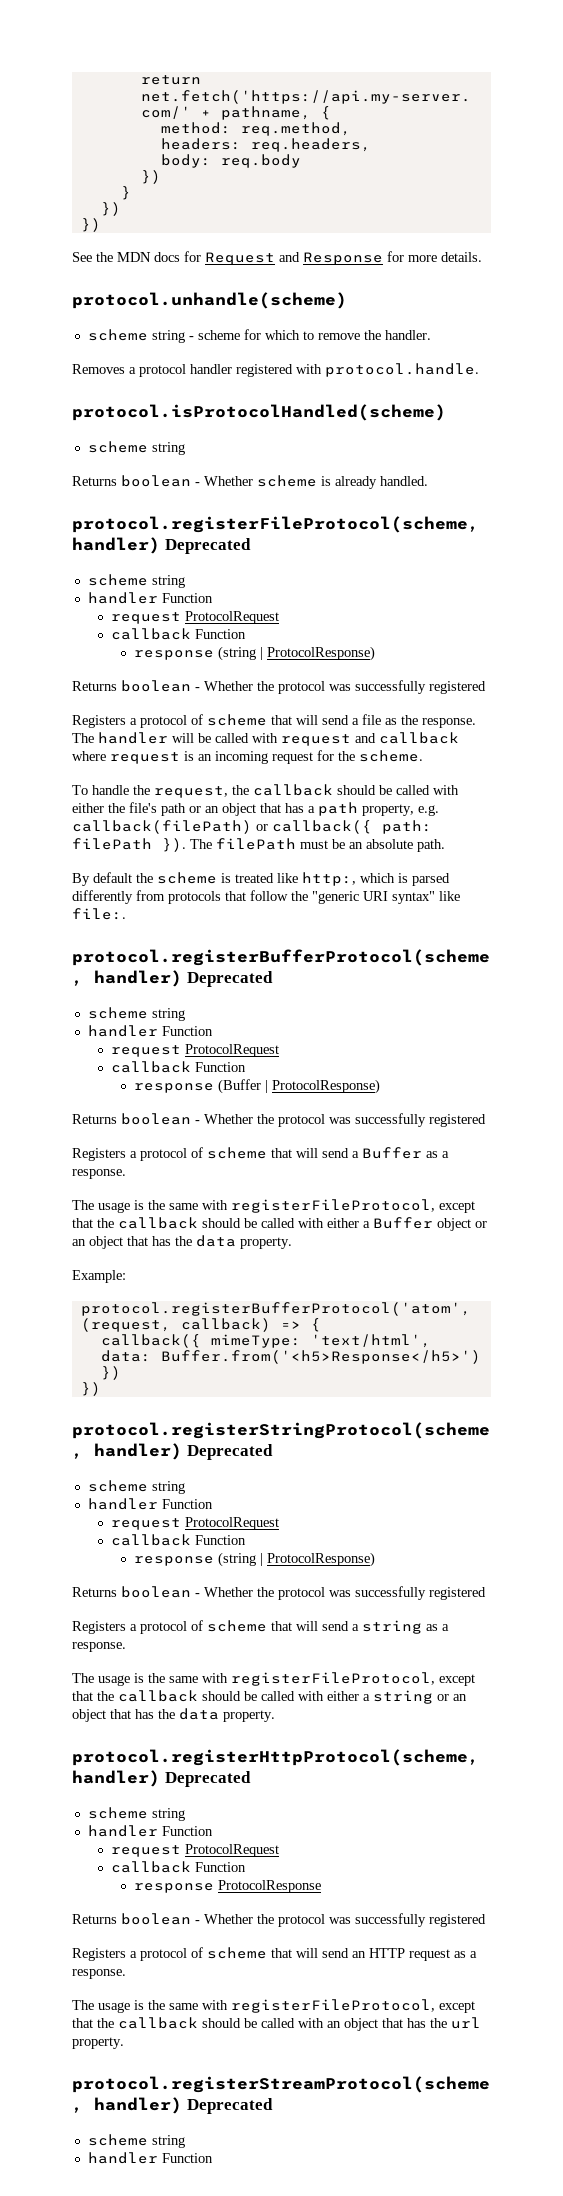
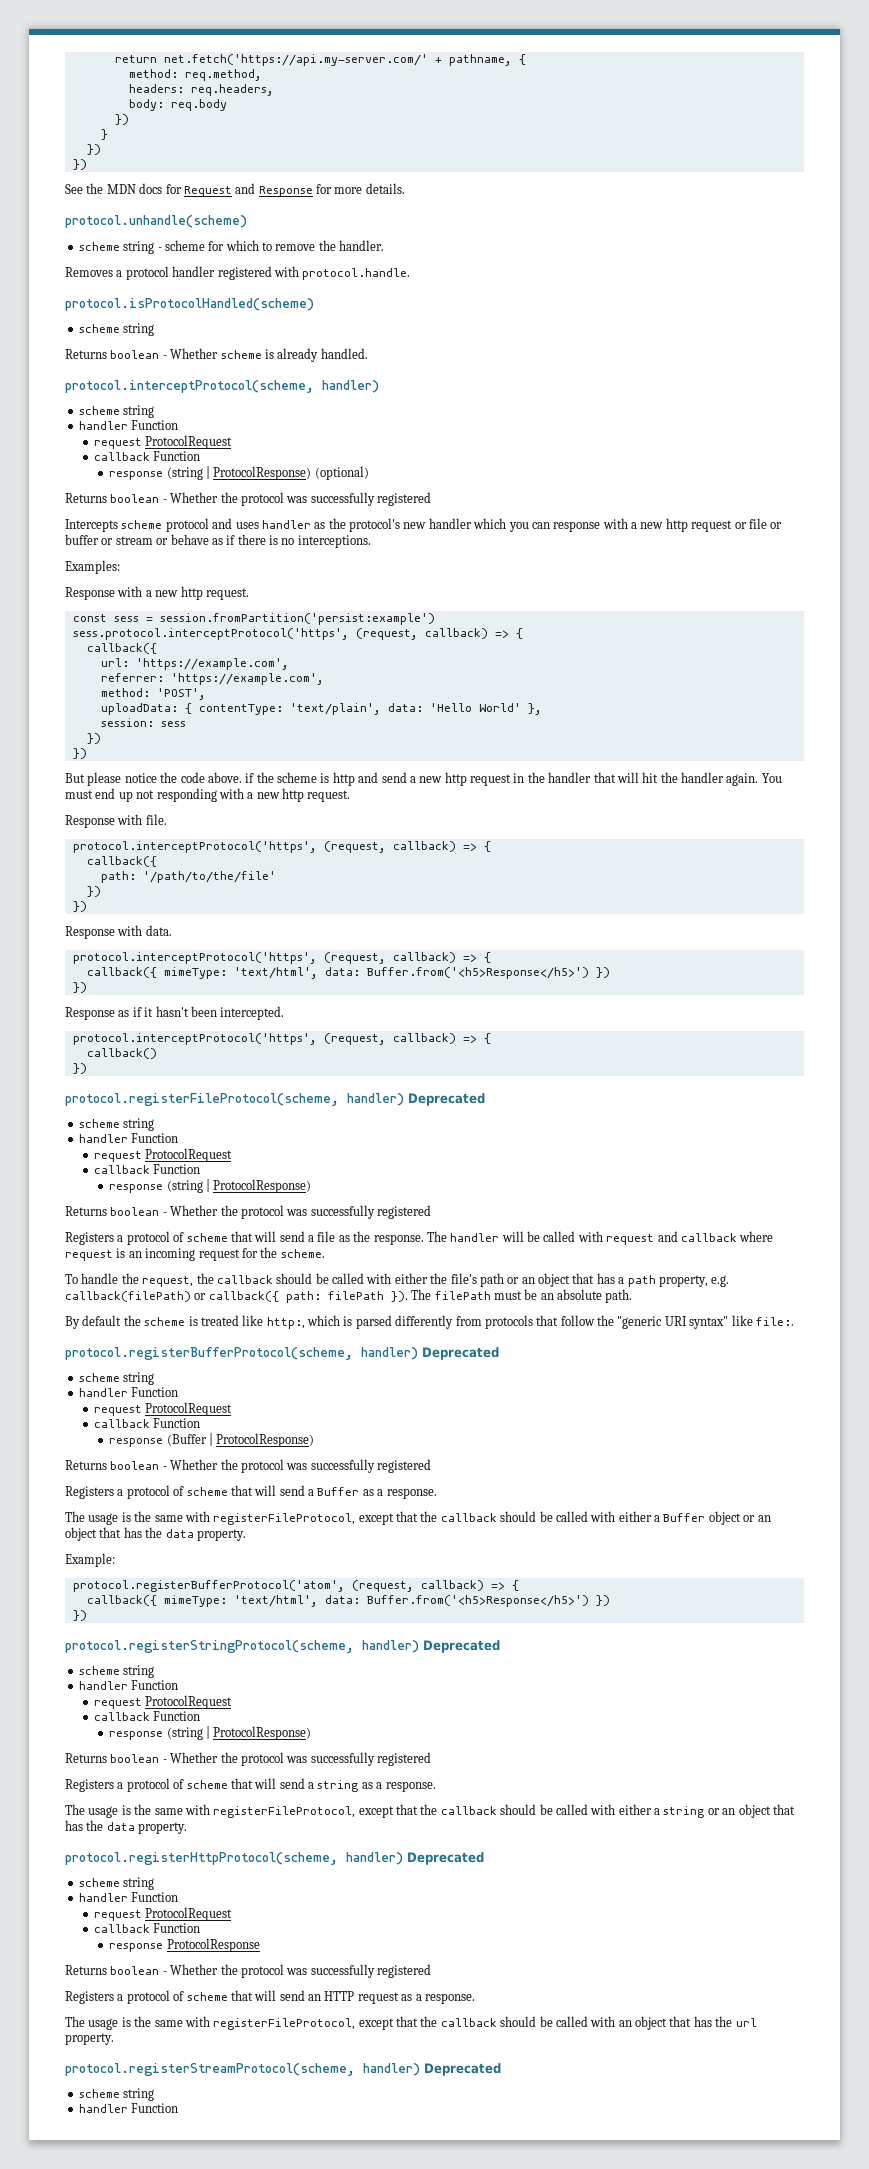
+ protocol.interceptProtocol(scheme, handler)
+ scheme string
+ handler Function
+ request ProtocolRequest
+ callback Function
+ response (string | ProtocolResponse) (optional)
+ Returns boolean - Whether the protocol was successfully registered
+ Intercepts scheme protocol and uses handler as the protocol's new handler which you can response with a new http request or file or buffer or stream or behave as if there is no interceptions.
+ Examples:
+ Response with a new http request.
+ const sess = session.fromPartition('persist:example')
+ sess.protocol.interceptProtocol('https', (request, callback) => {
+ callback({
+ url: 'https://example.com',
+ referrer: 'https://example.com',
+ method: 'POST',
+ uploadData: { contentType: 'text/plain', data: 'Hello World' },
+ session: sess
+ })
+ })
+ But please notice the code above. if the scheme is http and send a new http request in the handler that will hit the handler again. You must end up not responding with a new http request.
+ Response with file.
+ protocol.interceptProtocol('https', (request, callback) => {
+ callback({
+ path: '/path/to/the/file'
+ })
+ })
+ Response with data.
+ protocol.interceptProtocol('https', (request, callback) => {
+ callback({ mimeType: 'text/html', data: Buffer.from('<h5>Response</h5>') })
+ })
+ Response as if it hasn't been intercepted.
+ protocol.interceptProtocol('https', (request, callback) => {
+ callback()
+ })

